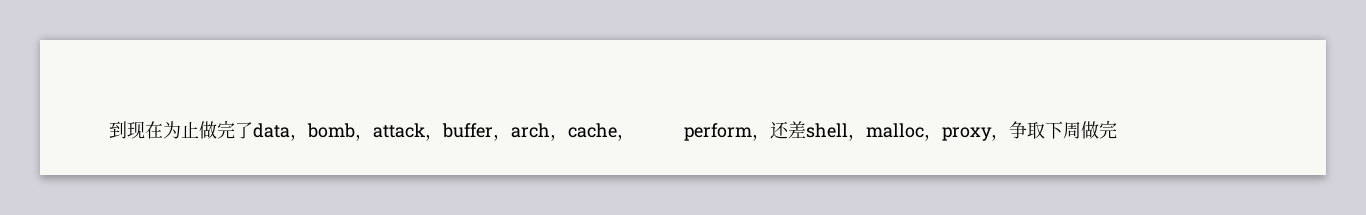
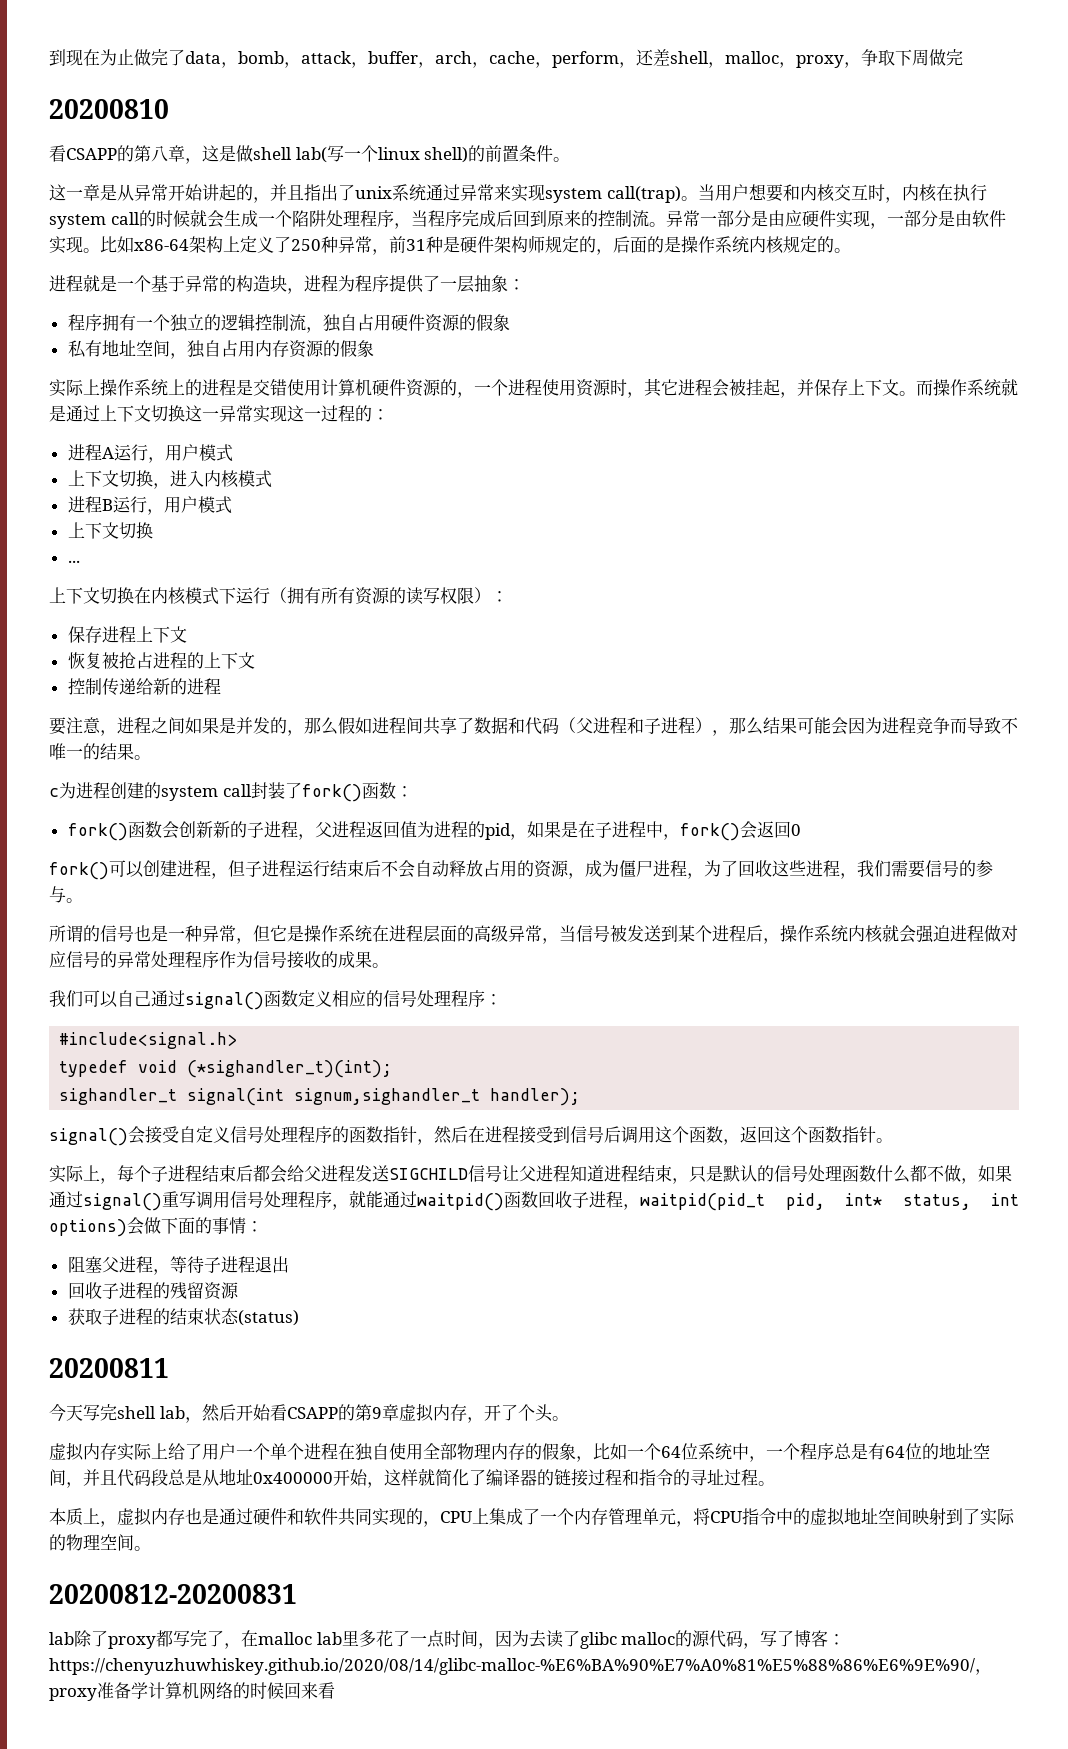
+ 20200810
+ 看CSAPP的第八章，这是做shell lab(写一个linux shell)的前置条件。
+ 这一章是从异常开始讲起的，并且指出了unix系统通过异常来实现system call(trap)。当用户想要和内核交互时，内核在执行system call的时候就会生成一个陷阱处理程序，当程序完成后回到原来的控制流。异常一部分是由应硬件实现，一部分是由软件实现。比如x86-64架构上定义了250种异常，前31种是硬件架构师规定的，后面的是操作系统内核规定的。
+ 进程就是一个基于异常的构造块，进程为程序提供了一层抽象：
+ 程序拥有一个独立的逻辑控制流，独自占用硬件资源的假象
+ 私有地址空间，独自占用内存资源的假象
+ 实际上操作系统上的进程是交错使用计算机硬件资源的，一个进程使用资源时，其它进程会被挂起，并保存上下文。而操作系统就是通过上下文切换这一异常实现这一过程的：
+ 进程A运行，用户模式
+ 上下文切换，进入内核模式
+ 进程B运行，用户模式
+ 上下文切换
+ ...
+ 上下文切换在内核模式下运行（拥有所有资源的读写权限）：
+ 保存进程上下文
+ 恢复被抢占进程的上下文
+ 控制传递给新的进程
+ 要注意，进程之间如果是并发的，那么假如进程间共享了数据和代码（父进程和子进程），那么结果可能会因为进程竞争而导致不唯一的结果。
+ c为进程创建的system call封装了fork()函数：
+ fork()函数会创新新的子进程，父进程返回值为进程的pid，如果是在子进程中，fork()会返回0
+ fork()可以创建进程，但子进程运行结束后不会自动释放占用的资源，成为僵尸进程，为了回收这些进程，我们需要信号的参与。
+ 所谓的信号也是一种异常，但它是操作系统在进程层面的高级异常，当信号被发送到某个进程后，操作系统内核就会强迫进程做对应信号的异常处理程序作为信号接收的成果。
+ 我们可以自己通过signal()函数定义相应的信号处理程序：
+ #include<signal.h>
+ typedef void (*sighandler_t)(int);
+ sighandler_t signal(int signum,sighandler_t handler);
+ signal()会接受自定义信号处理程序的函数指针，然后在进程接受到信号后调用这个函数，返回这个函数指针。
+ 实际上，每个子进程结束后都会给父进程发送SIGCHILD信号让父进程知道进程结束，只是默认的信号处理函数什么都不做，如果通过signal()重写调用信号处理程序，就能通过waitpid()函数回收子进程，waitpid(pid_t pid, int* status, int options)会做下面的事情：
+ 阻塞父进程，等待子进程退出
+ 回收子进程的残留资源
+ 获取子进程的结束状态(status)
+ 20200811
+ 今天写完shell lab，然后开始看CSAPP的第9章虚拟内存，开了个头。
+ 虚拟内存实际上给了用户一个单个进程在独自使用全部物理内存的假象，比如一个64位系统中，一个程序总是有64位的地址空间，并且代码段总是从地址0x400000开始，这样就简化了编译器的链接过程和指令的寻址过程。
+ 本质上，虚拟内存也是通过硬件和软件共同实现的，CPU上集成了一个内存管理单元，将CPU指令中的虚拟地址空间映射到了实际的物理空间。
+ 20200812-20200831
+ lab除了proxy都写完了，在malloc lab里多花了一点时间，因为去读了glibc malloc的源代码，写了博客：https://chenyuzhuwhiskey.github.io/2020/08/14/glibc-malloc-%E6%BA%90%E7%A0%81%E5%88%86%E6%9E%90/，proxy准备学计算机网络的时候回来看

